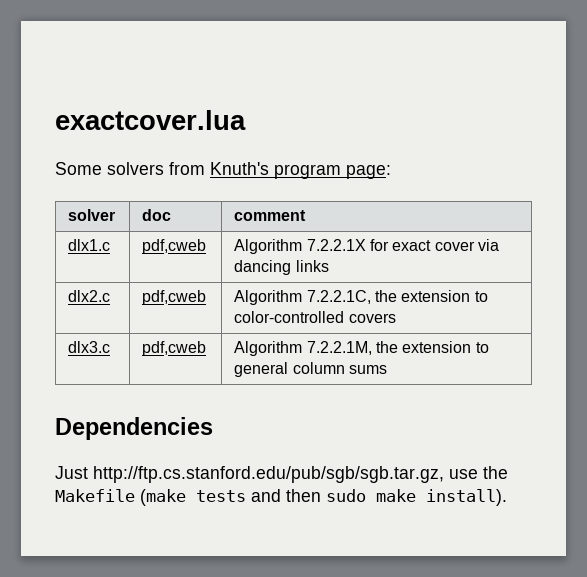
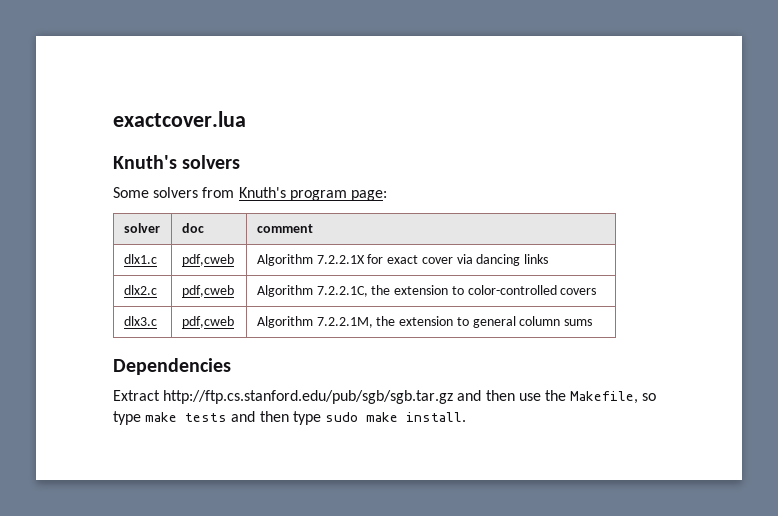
+ Knuth's solvers
- Just http://ftp.cs.stanford.edu/pub/sgb/sgb.tar.gz, use the Makefile (make tests and then sudo make install).
+ Extract http://ftp.cs.stanford.edu/pub/sgb/sgb.tar.gz and then use the Makefile, so type make tests and then type sudo make install.

